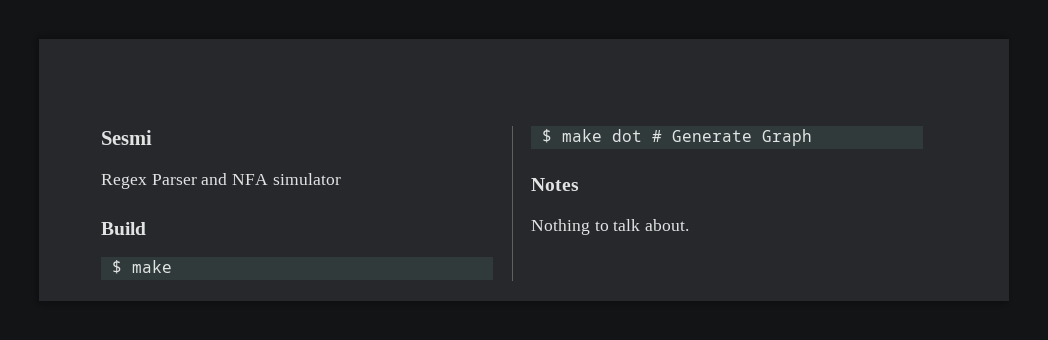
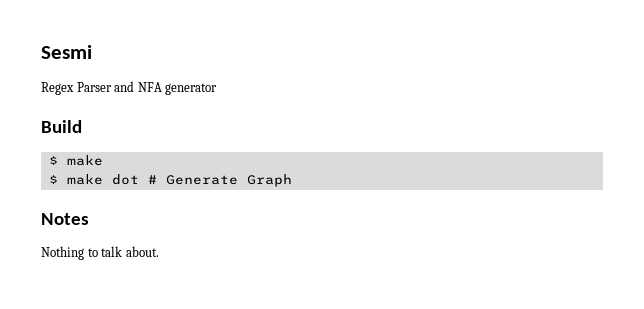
- Regex Parser and NFA simulator
+ Regex Parser and NFA generator

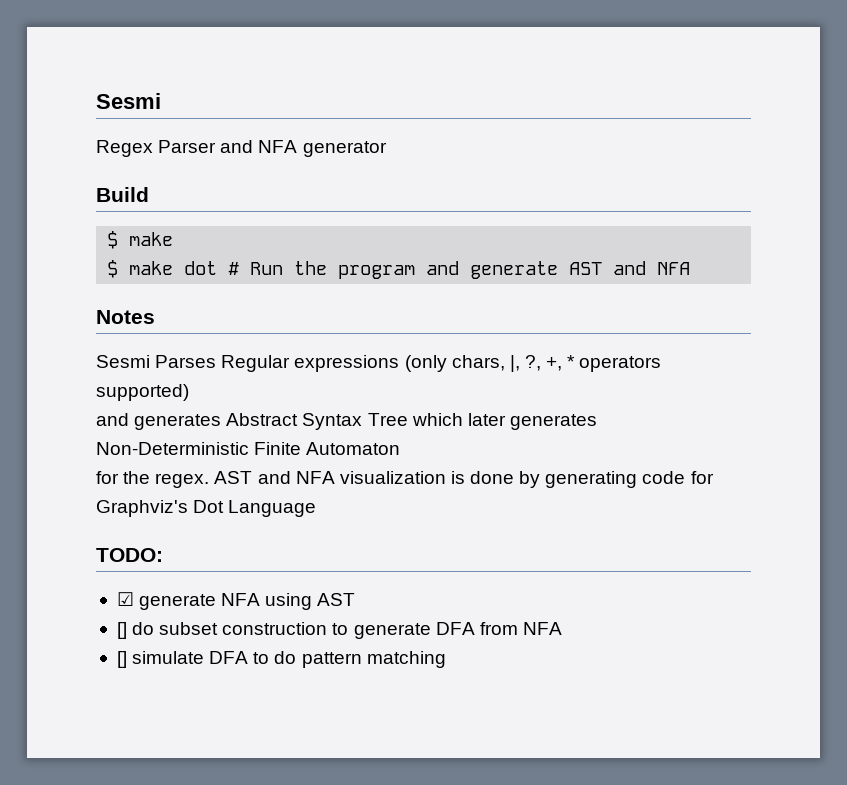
- $ make dot # Generate Graph
+ $ make dot # Run the program and generate AST and NFA
  Notes
- Nothing to talk about.
+ Sesmi Parses Regular expressions (only chars, |, ?, +, * operators supported)
+ and generates Abstract Syntax Tree which later generates Non-Deterministic Finite Automaton
+ for the regex. AST and NFA visualization is done by generating code for Graphviz's Dot Language
+ TODO:
+ ☑ generate NFA using AST
+ [] do subset construction to generate DFA from NFA
+ [] simulate DFA to do pattern matching

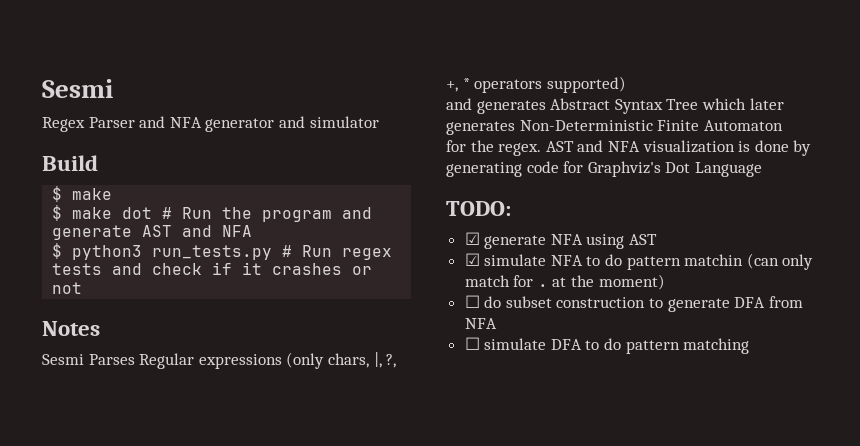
- Regex Parser and NFA generator
+ Regex Parser and NFA generator and simulator
+ $ python3 run_tests.py # Run regex tests and check if it crashes or not
- [] do subset construction to generate DFA from NFA
+ ☑ simulate NFA to do pattern matchin (can only match for . at the moment)
+ ☐ do subset construction to generate DFA from NFA
- [] simulate DFA to do pattern matching
+ ☐ simulate DFA to do pattern matching

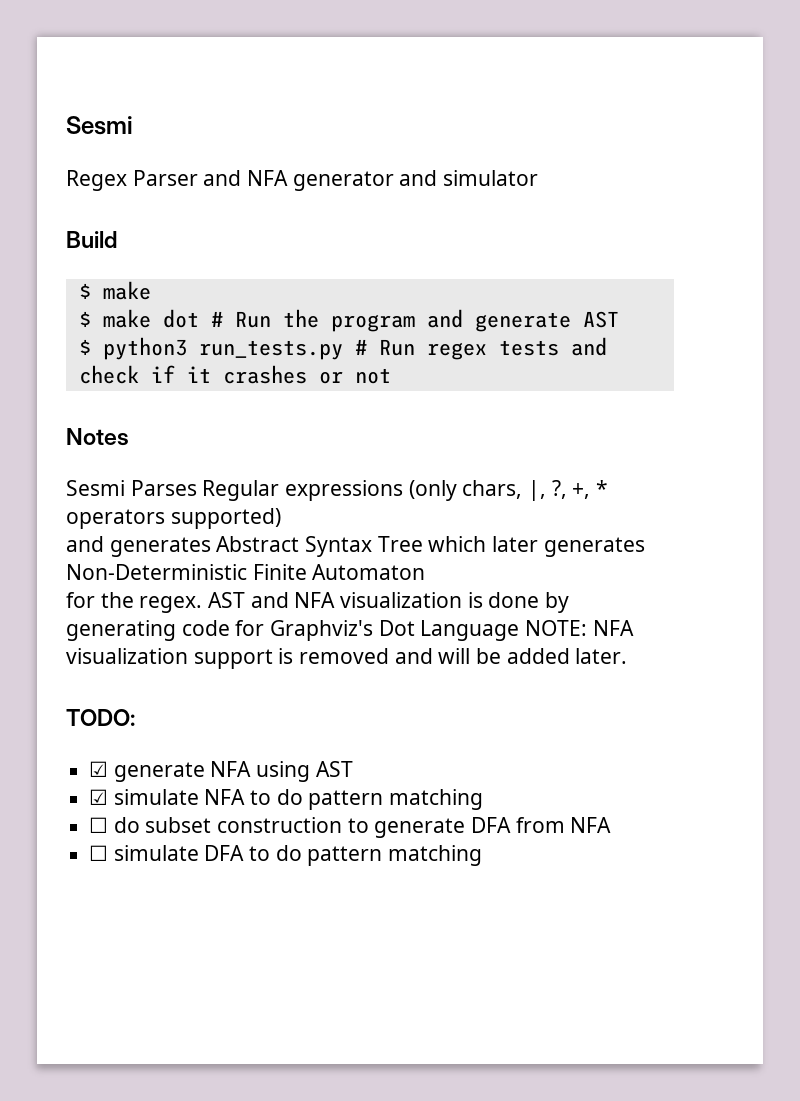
- $ make dot # Run the program and generate AST and NFA
+ $ make dot # Run the program and generate AST
- AST and NFA visualization is done by generating code for Graphviz's Dot Language
+ AST and NFA visualization is done by generating code for Graphviz's Dot Language NOTE: NFA visualization support is removed and will be added later.
- ☑ simulate NFA to do pattern matchin (can only match for . at the moment)
+ ☑ simulate NFA to do pattern matching

